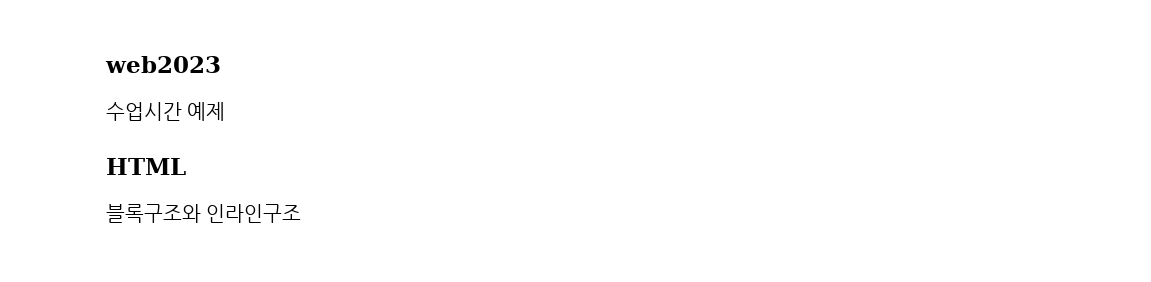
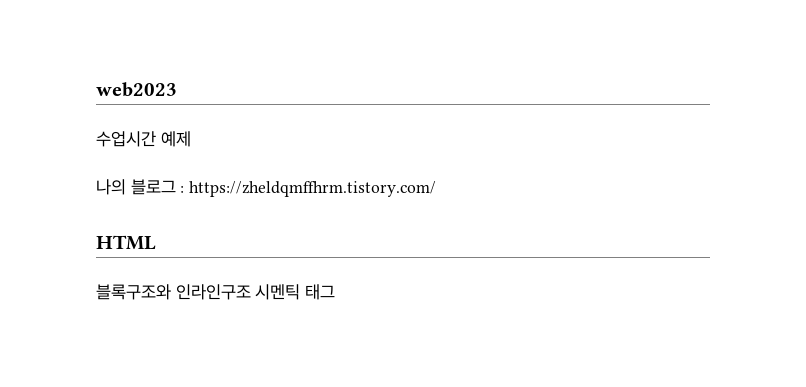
+ 나의 블로그 : https://zheldqmffhrm.tistory.com/
- 블록구조와 인라인구조
+ 블록구조와 인라인구조 시멘틱 태그

